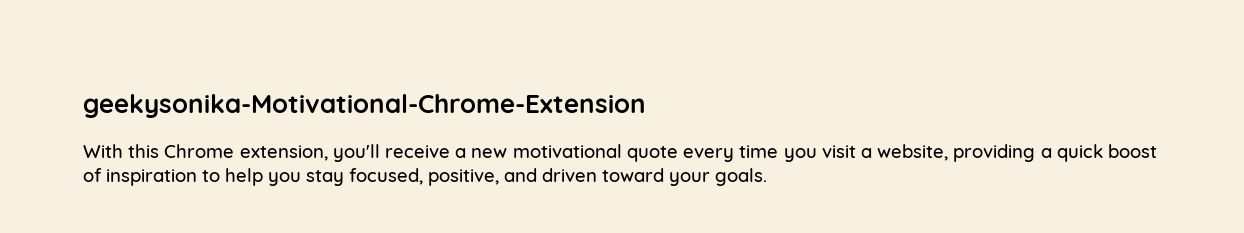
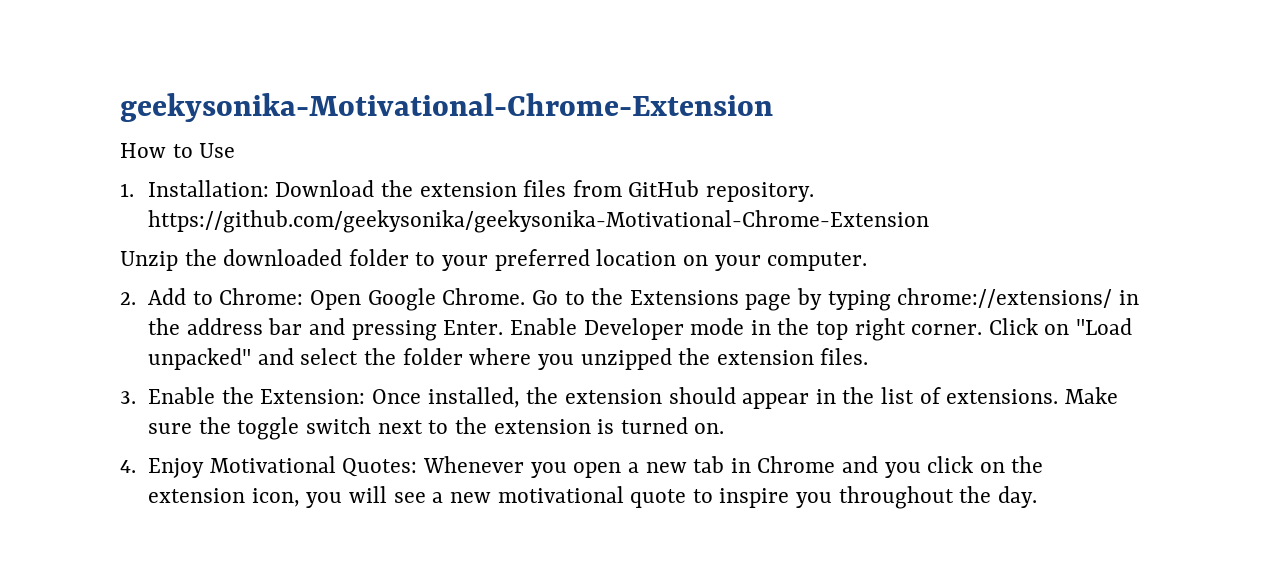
- With this Chrome extension, you'll receive a new motivational quote every time you visit a website, providing a quick boost of inspiration to help you stay focused, positive, and driven toward your goals.
+ How to Use
+ 1. Installation: Download the extension files from GitHub repository. https://github.com/geekysonika/geekysonika-Motivational-Chrome-Extension
+ Unzip the downloaded folder to your preferred location on your computer.
+ 2. Add to Chrome: Open Google Chrome. Go to the Extensions page by typing chrome://extensions/ in the address bar and pressing Enter. Enable Developer mode in the top right corner. Click on "Load unpacked" and select the folder where you unzipped the extension files.
+ 3. Enable the Extension: Once installed, the extension should appear in the list of extensions. Make sure the toggle switch next to the extension is turned on.
+ 4. Enjoy Motivational Quotes: Whenever you open a new tab in Chrome and you click on the extension icon, you will see a new motivational quote to inspire you throughout the day.

